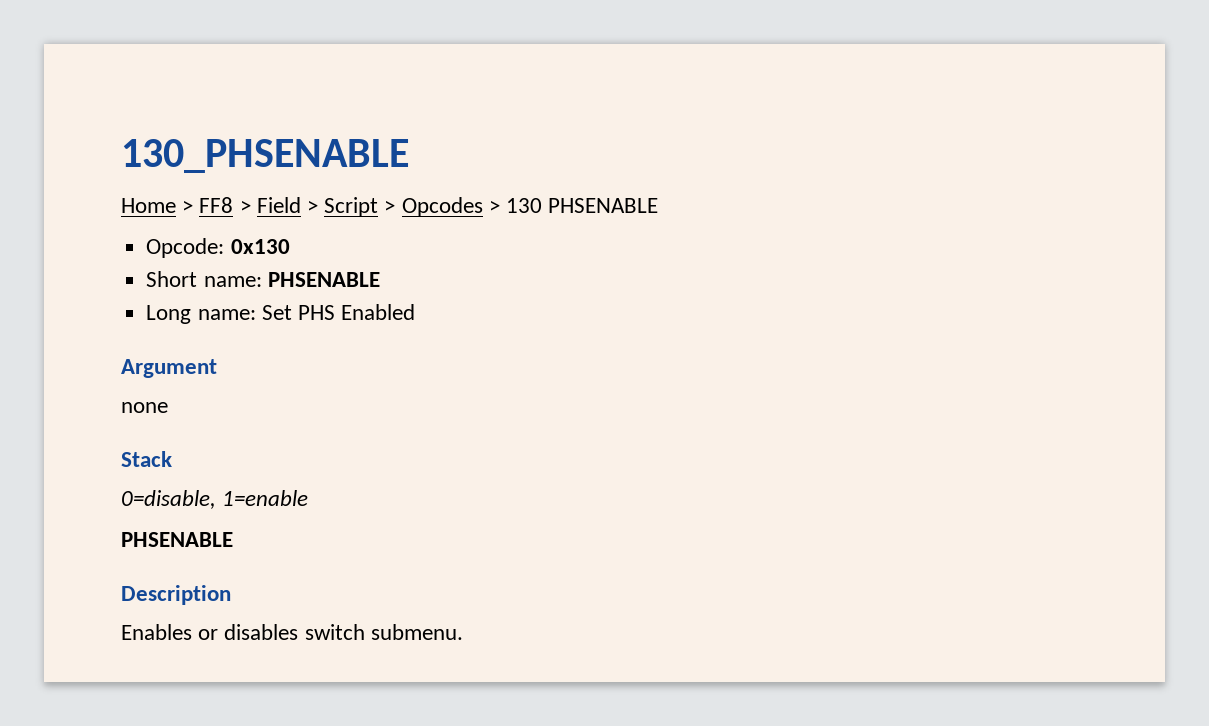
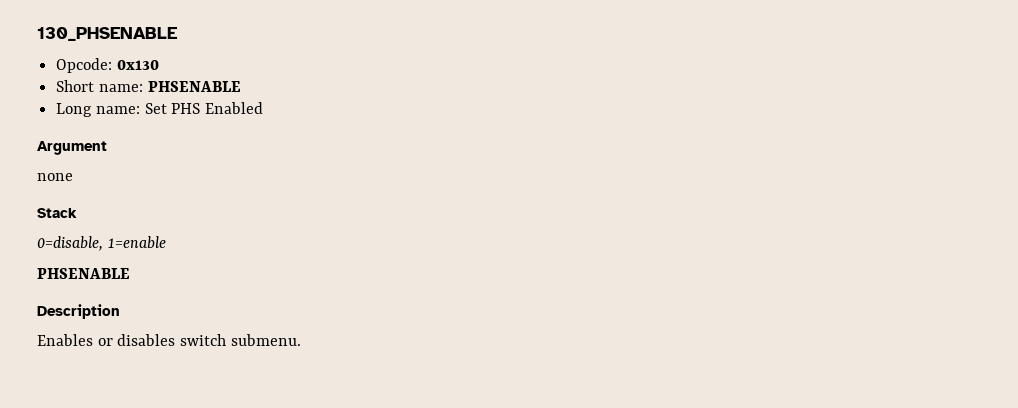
- Home > FF8 > Field > Script > Opcodes > 130 PHSENABLE

